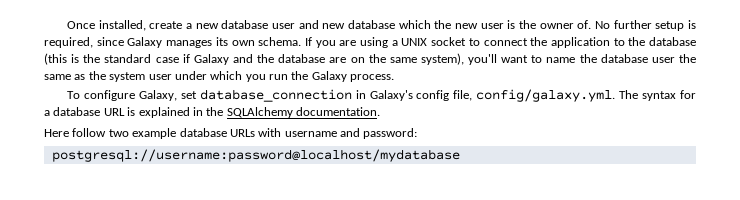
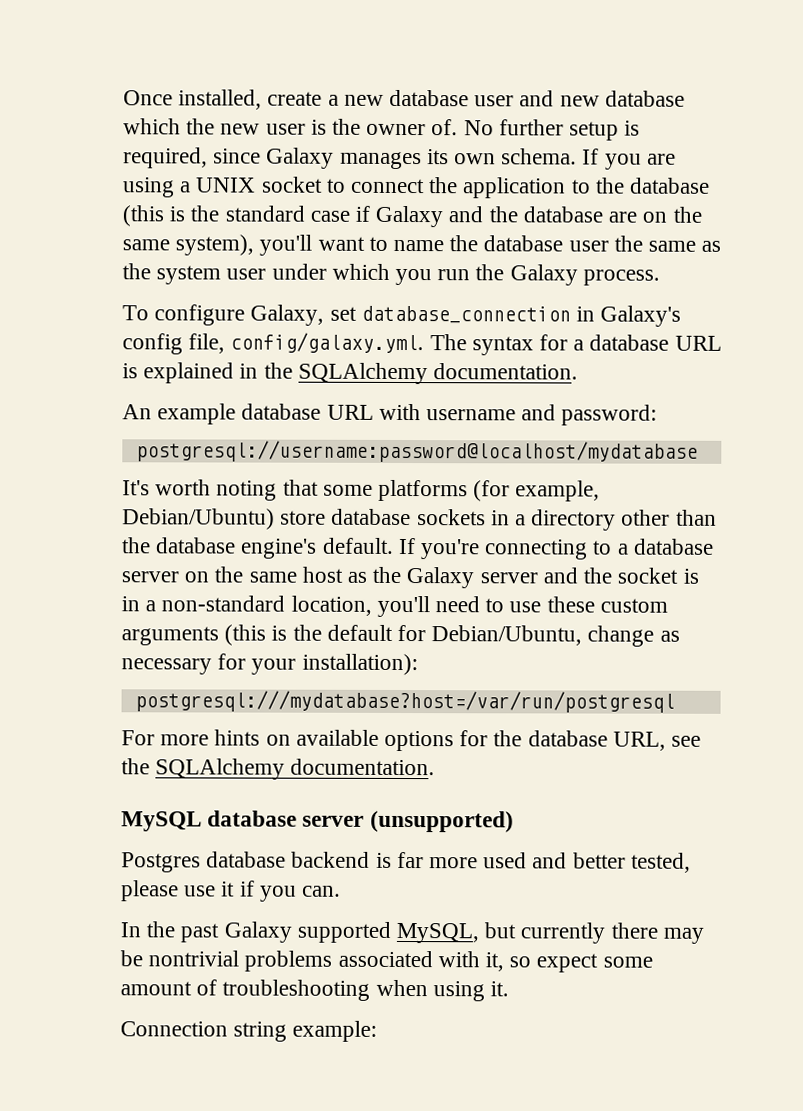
- Here follow two example database URLs with username and password:
+ An example database URL with username and password:
+ It's worth noting that some platforms (for example, Debian/Ubuntu) store database sockets in a directory other than the database engine's default. If you're connecting to a database server on the same host as the Galaxy server and the socket is in a non-standard location, you'll need to use these custom arguments (this is the default for Debian/Ubuntu, change as necessary for your installation):
+ postgresql:///mydatabase?host=/var/run/postgresql
+ For more hints on available options for the database URL, see the SQLAlchemy documentation.
+ MySQL database server (unsupported)
+ Postgres database backend is far more used and better tested, please use it if you can.
+ In the past Galaxy supported MySQL, but currently there may be nontrivial problems associated with it, so expect some amount of troubleshooting when using it.
+ Connection string example:

